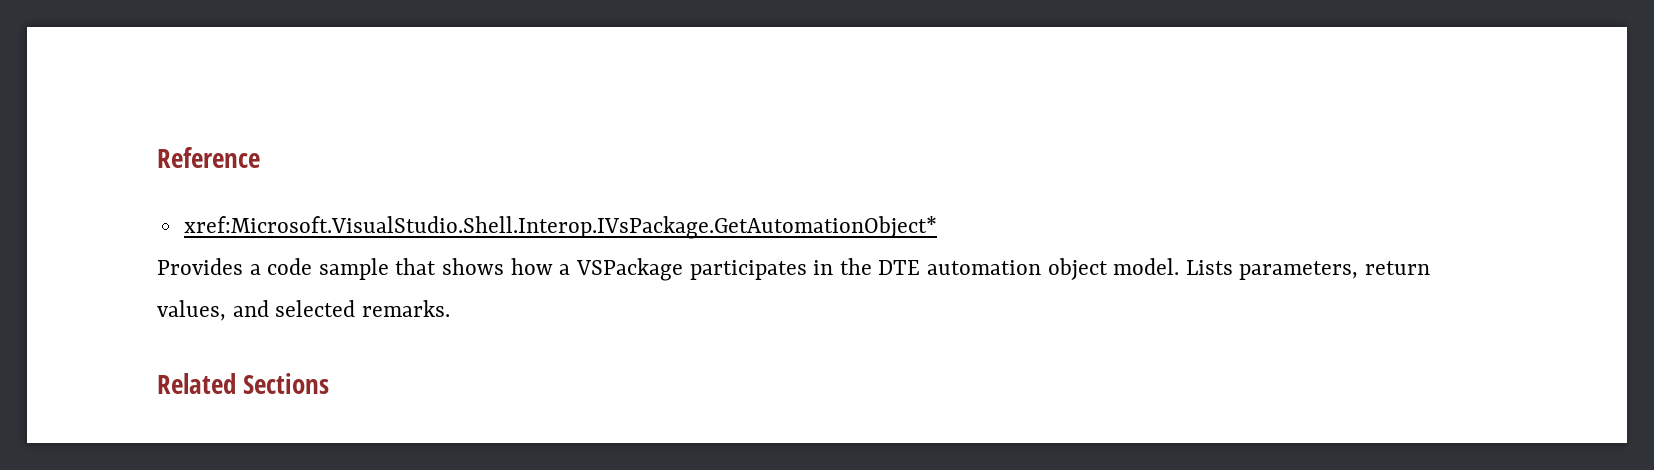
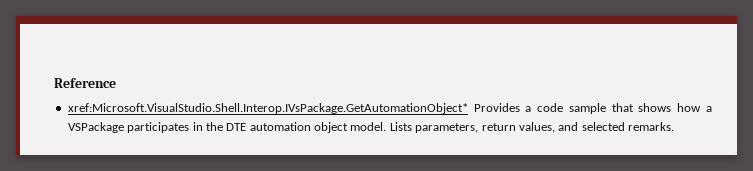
- xref:Microsoft.VisualStudio.Shell.Interop.IVsPackage.GetAutomationObject*
- Provides a code sample that shows how a VSPackage participates in the DTE automation object model.
+ xref:Microsoft.VisualStudio.Shell.Interop.IVsPackage.GetAutomationObject* Provides a code sample that shows how a VSPackage participates in the DTE automation object model.
- Related Sections

